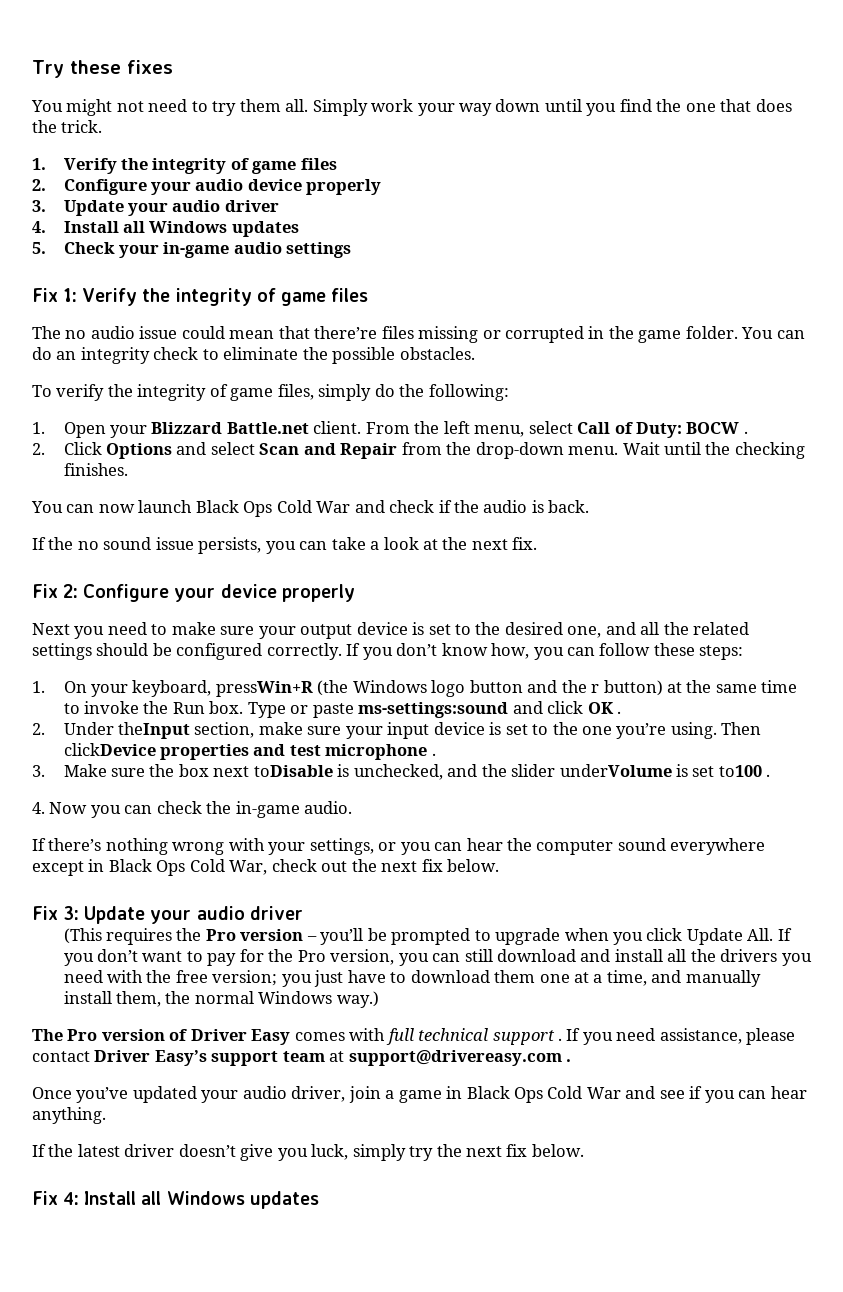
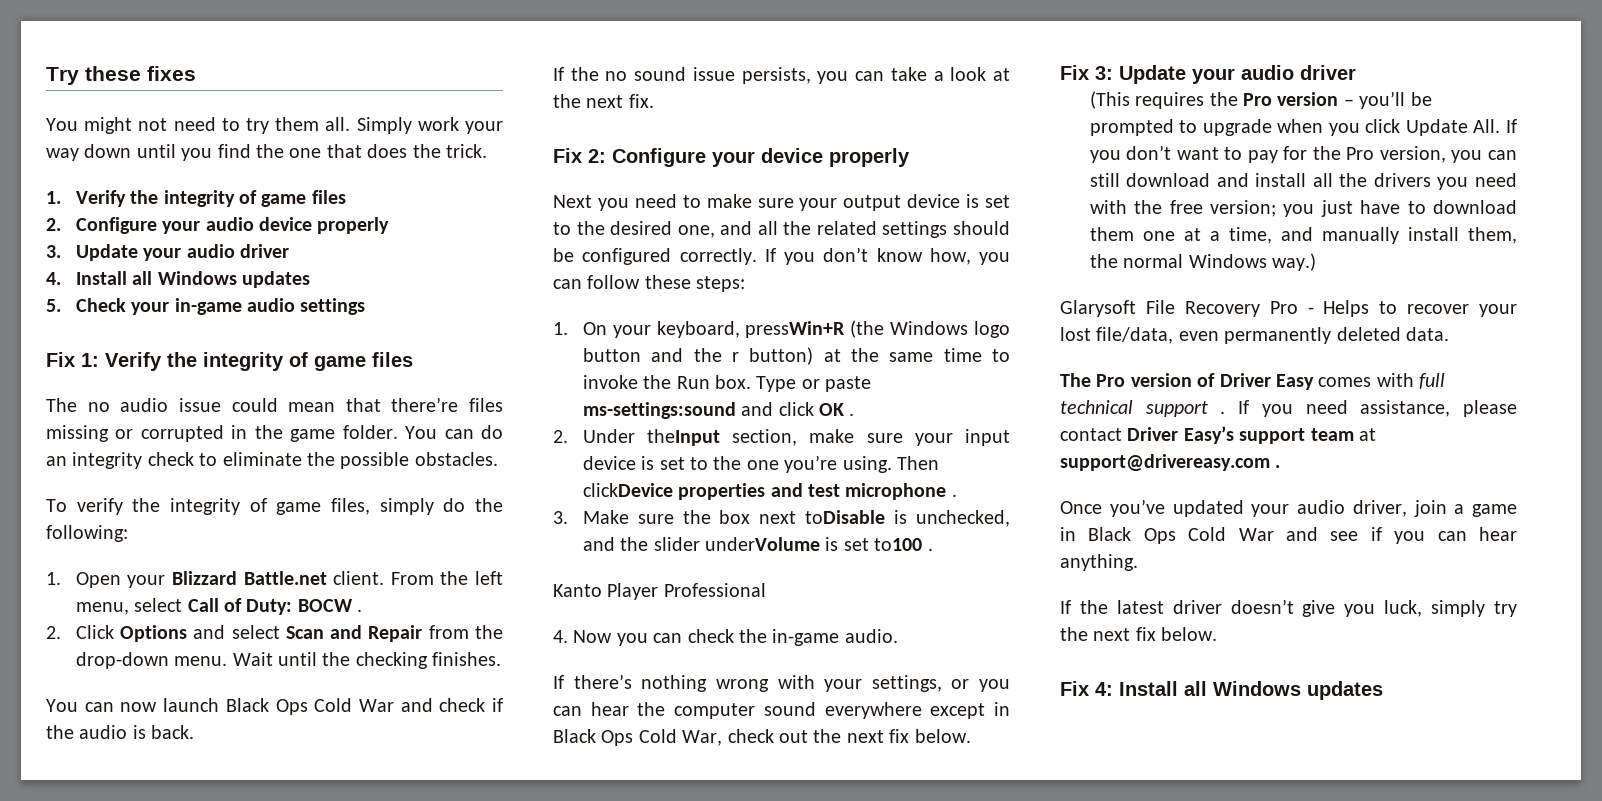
+ Kanto Player Professional
+ Glarysoft File Recovery Pro - Helps to recover your lost file/data, even permanently deleted data.

